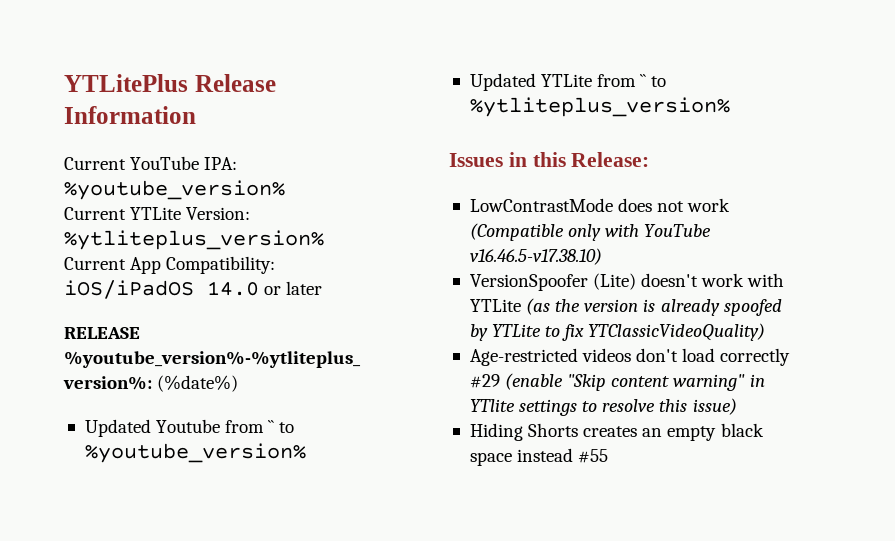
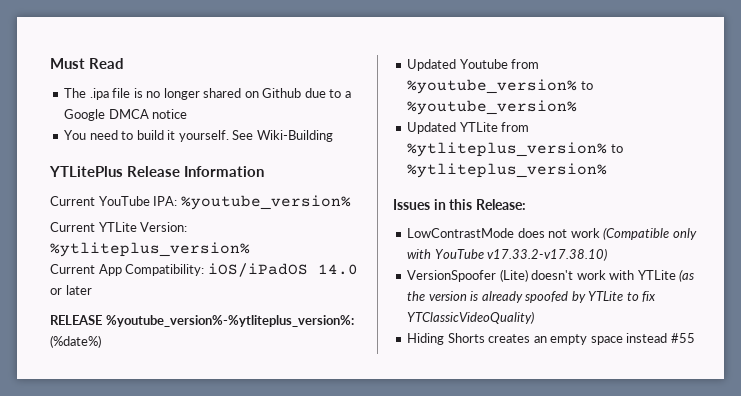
+ Must Read
+ The .ipa file is no longer shared on Github due to a Google DMCA notice
+ You need to build it yourself. See Wiki-Building
- Updated Youtube from `` to %youtube_version%
+ Updated Youtube from %youtube_version% to %youtube_version%
- Updated YTLite from `` to %ytliteplus_version%
+ Updated YTLite from %ytliteplus_version% to %ytliteplus_version%
- LowContrastMode does not work (Compatible only with YouTube v16.46.5-v17.38.10)
+ LowContrastMode does not work (Compatible only with YouTube v17.33.2-v17.38.10)
- Age-restricted videos don't load correctly #29 (enable "Skip content warning" in YTlite settings to resolve this issue)
- Hiding Shorts creates an empty black space instead #55
+ Hiding Shorts creates an empty space instead #55

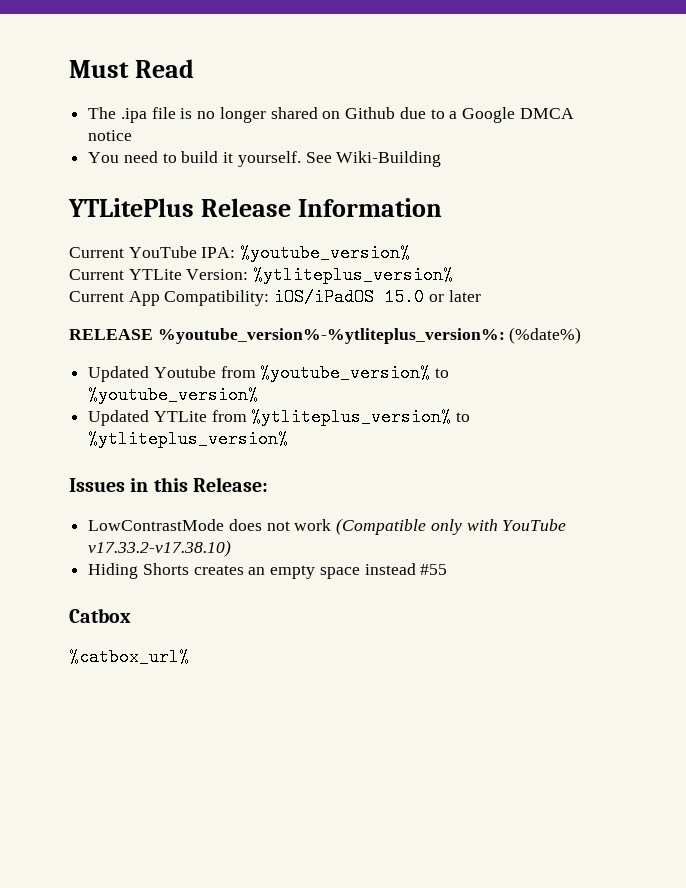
- Current App Compatibility: iOS/iPadOS 14.0 or later
+ Current App Compatibility: iOS/iPadOS 15.0 or later
- VersionSpoofer (Lite) doesn't work with YTLite (as the version is already spoofed by YTLite to fix YTClassicVideoQuality)
+ Catbox
+ %catbox_url%

